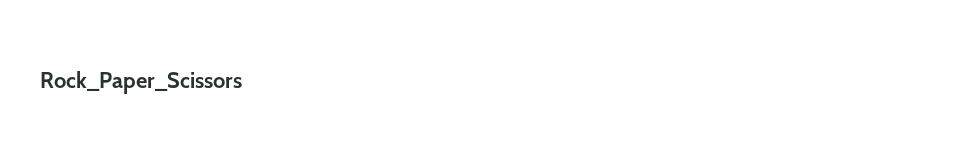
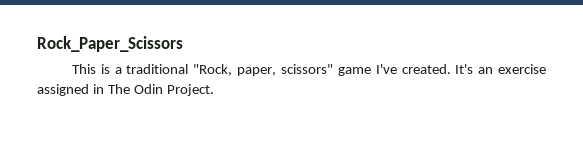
+ This is a traditional "Rock, paper, scissors" game I've created. It's an exercise assigned in The Odin Project.

